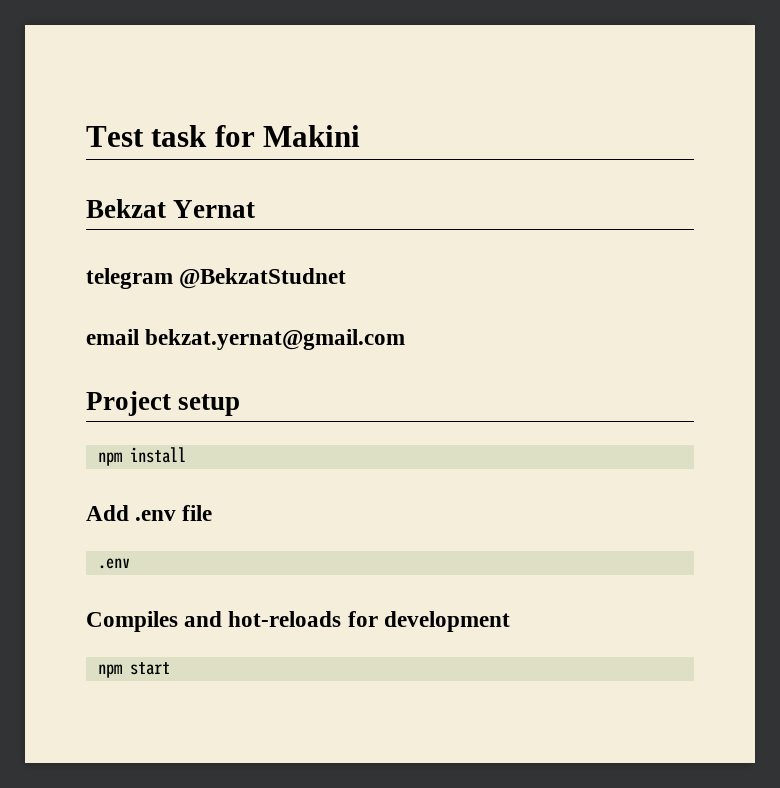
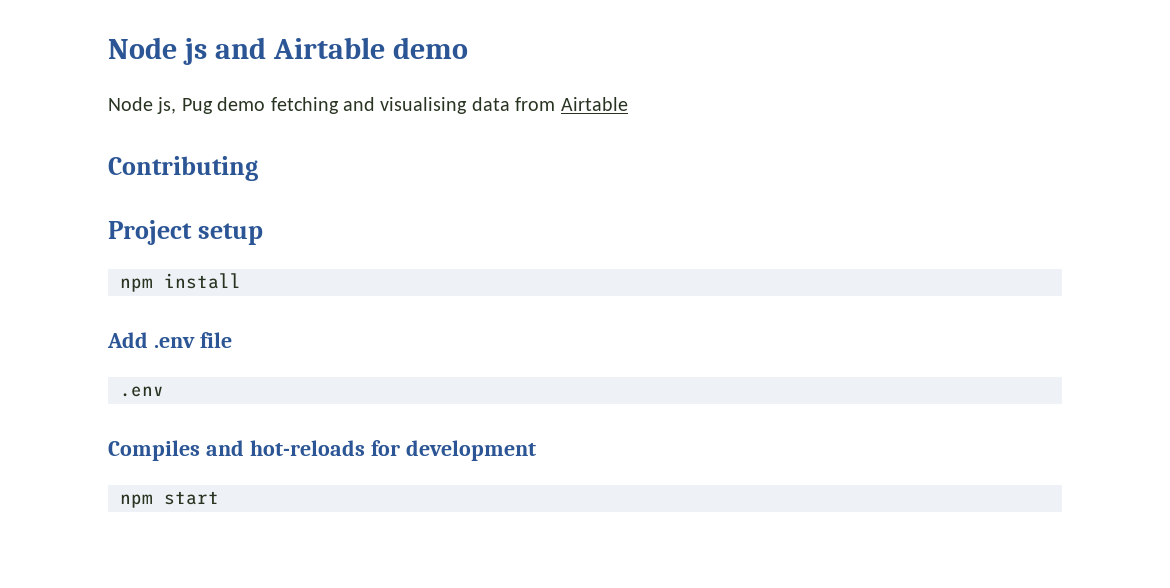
- Test task for Makini
- Bekzat Yernat
- telegram @BekzatStudnet
- email bekzat.yernat@gmail.com
+ Node js and Airtable demo
+ Node js, Pug demo fetching and visualising data from Airtable
+ Contributing

